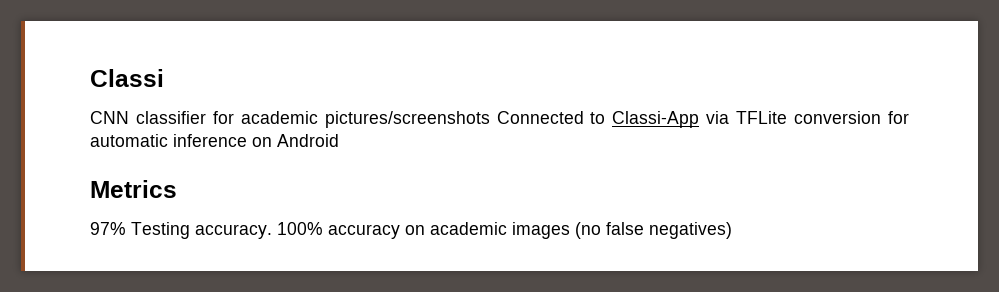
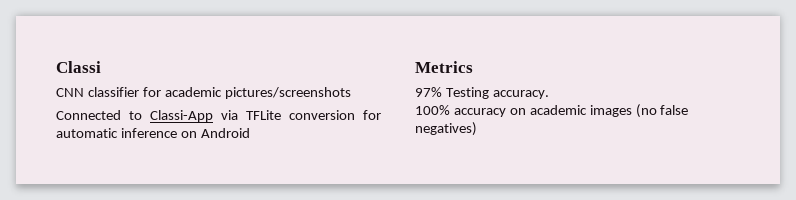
- CNN classifier for academic pictures/screenshots Connected to Classi-App via TFLite conversion for automatic inference on Android
+ CNN classifier for academic pictures/screenshots
+ Connected to Classi-App via TFLite conversion for automatic inference on Android
- 97% Testing accuracy. 100% accuracy on academic images (no false negatives)
+ 97% Testing accuracy.
+ 100% accuracy on academic images (no false negatives)

